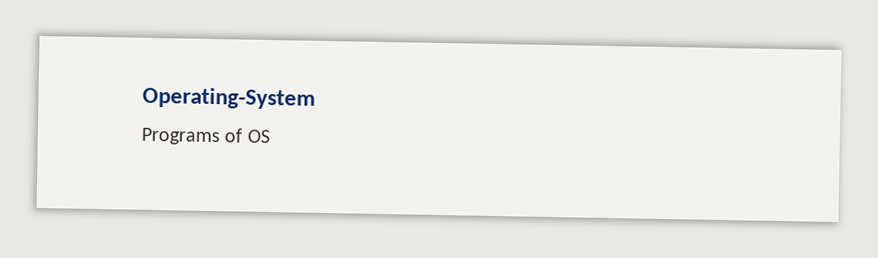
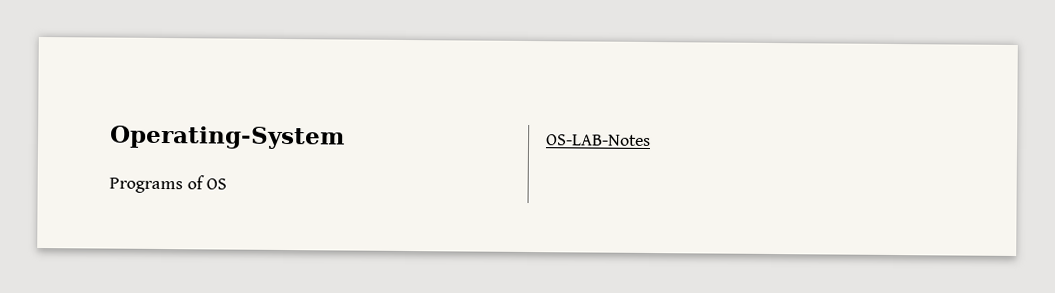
+ OS-LAB-Notes

